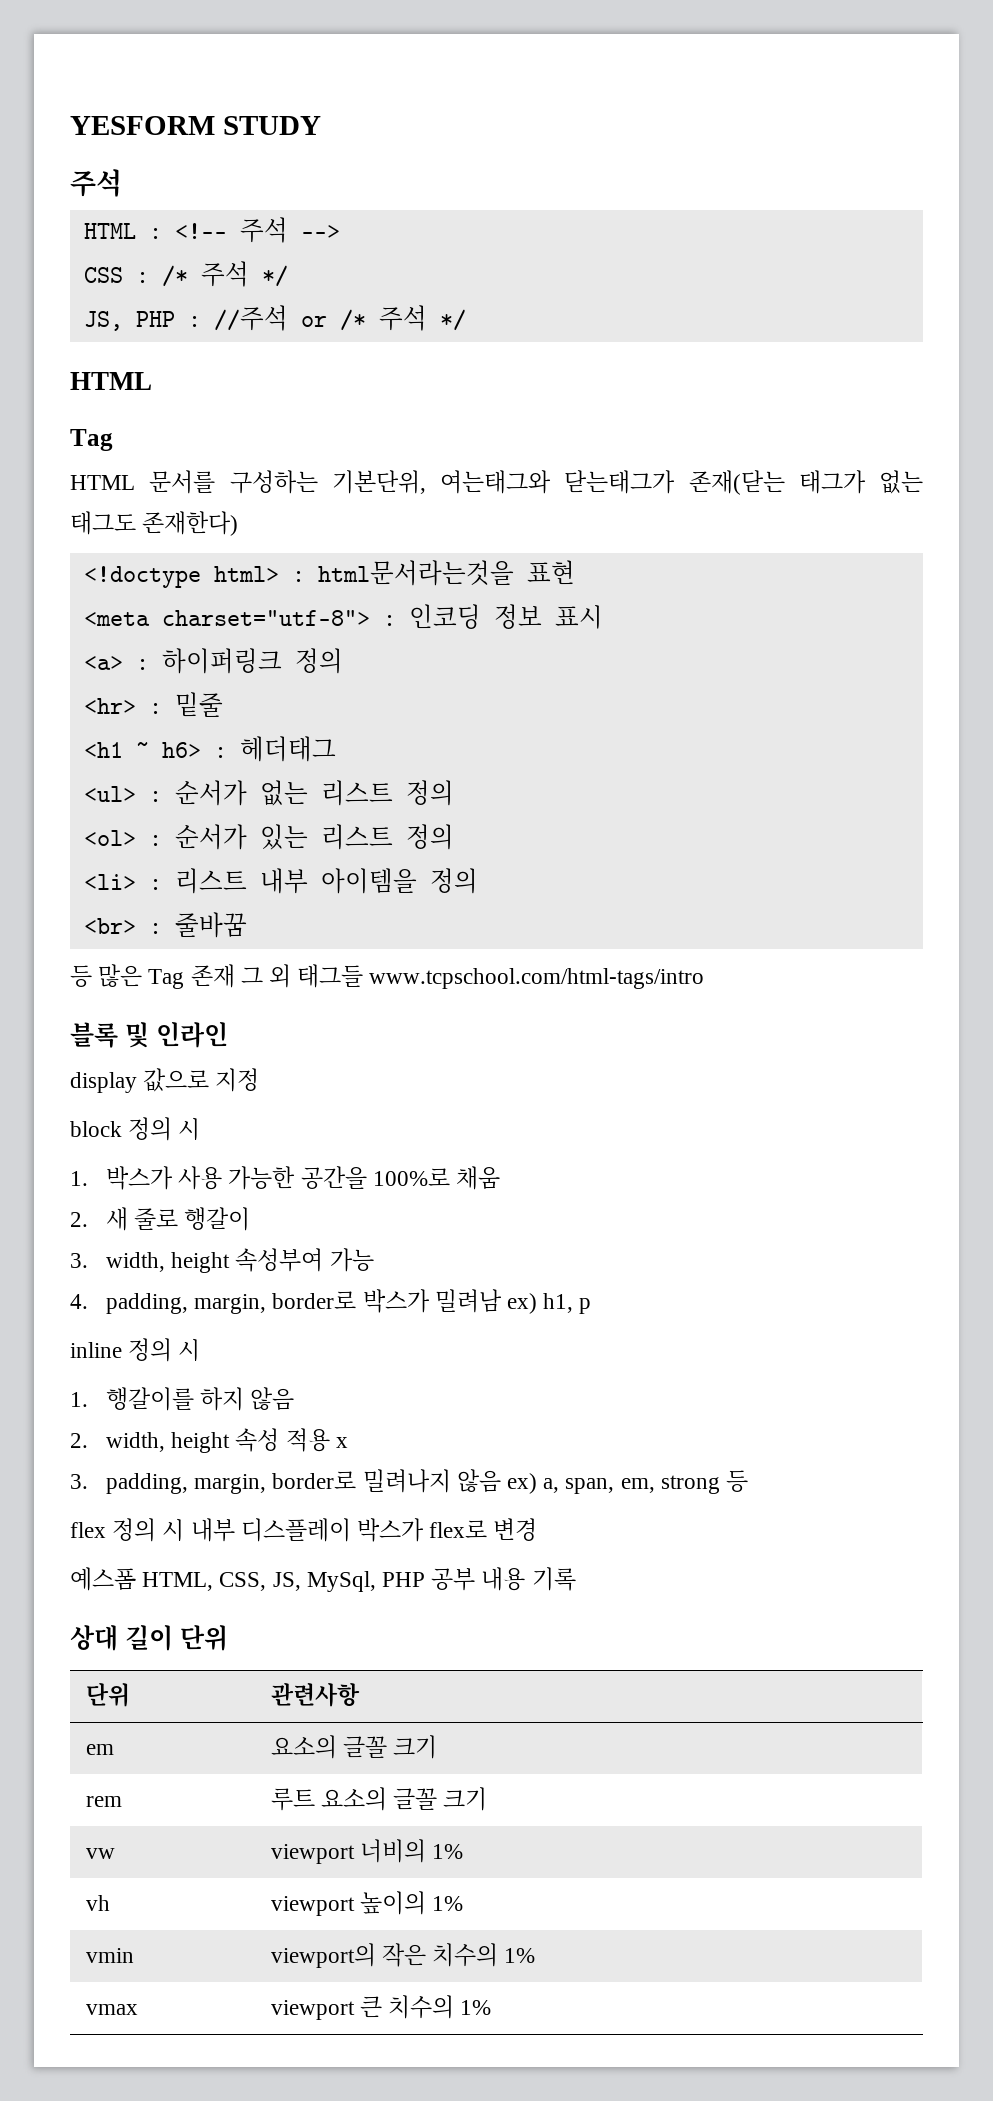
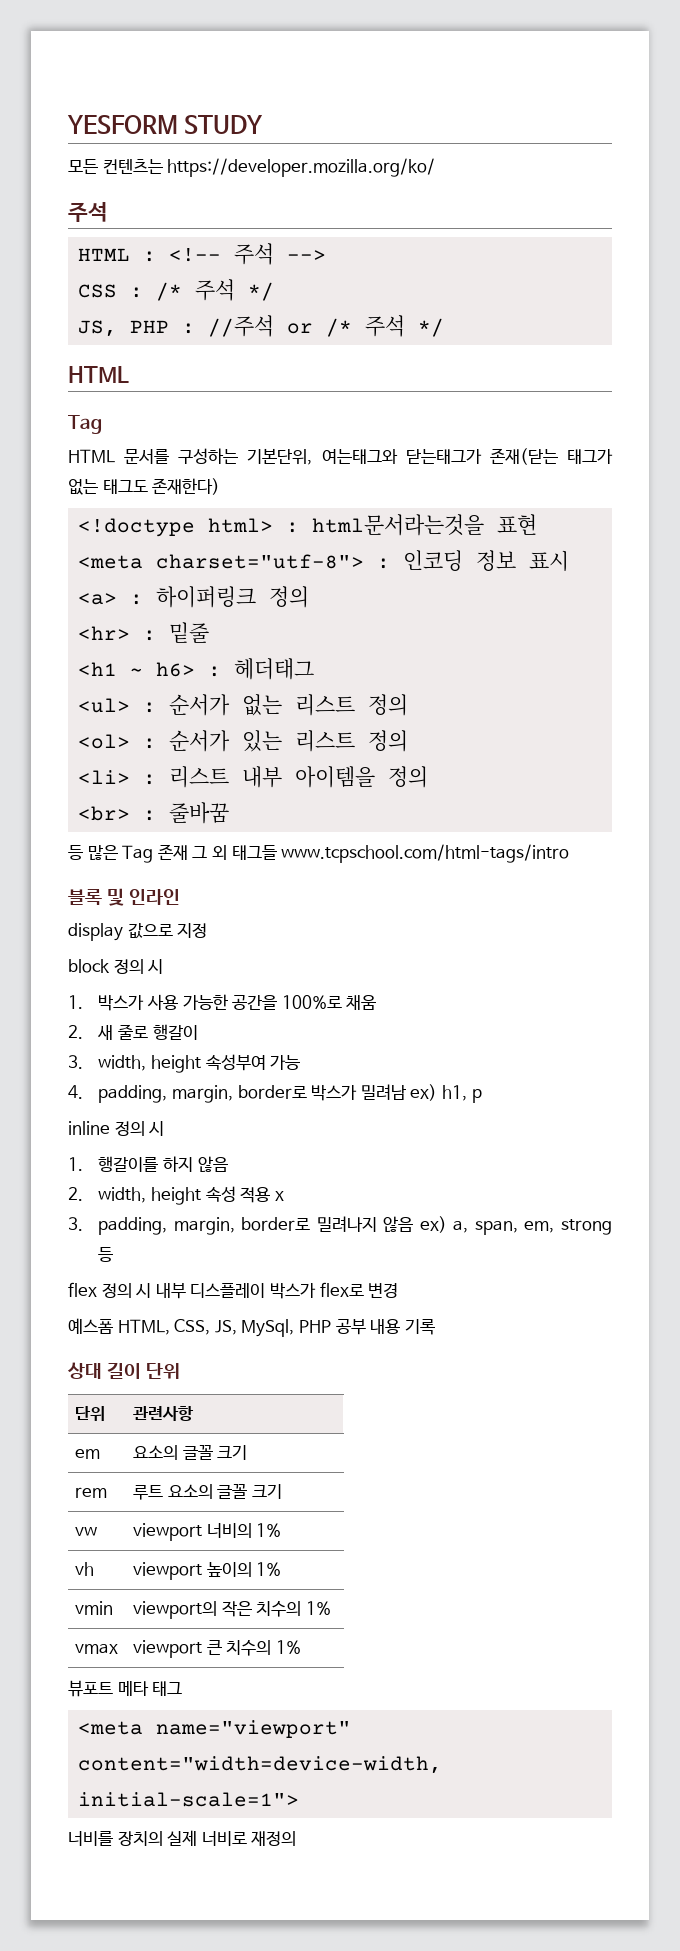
+ 모든 컨텐츠는 https://developer.mozilla.org/ko/
+ 뷰포트 메타 태그
+ <meta name="viewport" content="width=device-width, initial-scale=1">
+ 너비를 장치의 실제 너비로 재정의

